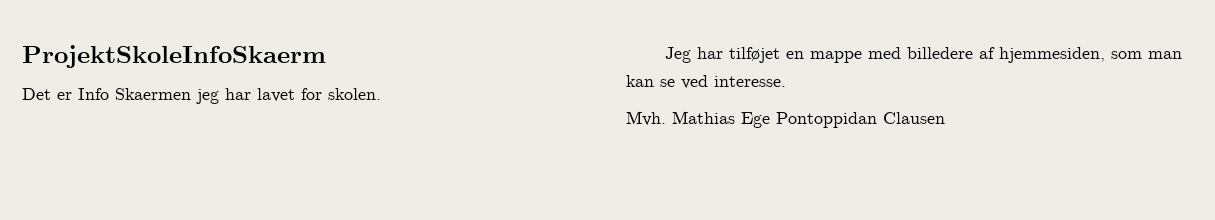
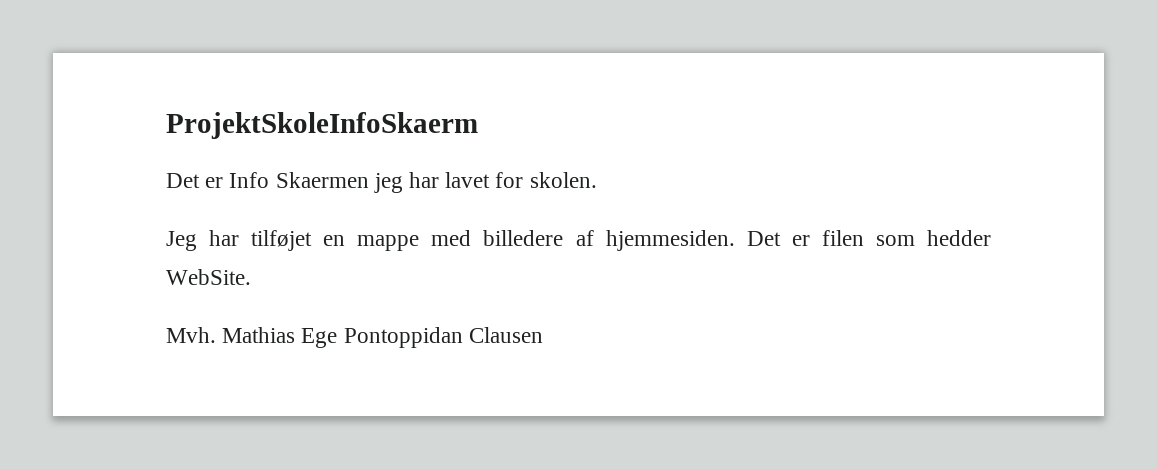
- Jeg har tilføjet en mappe med billedere af hjemmesiden, som man kan se ved interesse.
+ Jeg har tilføjet en mappe med billedere af hjemmesiden. Det er filen som hedder WebSite.

